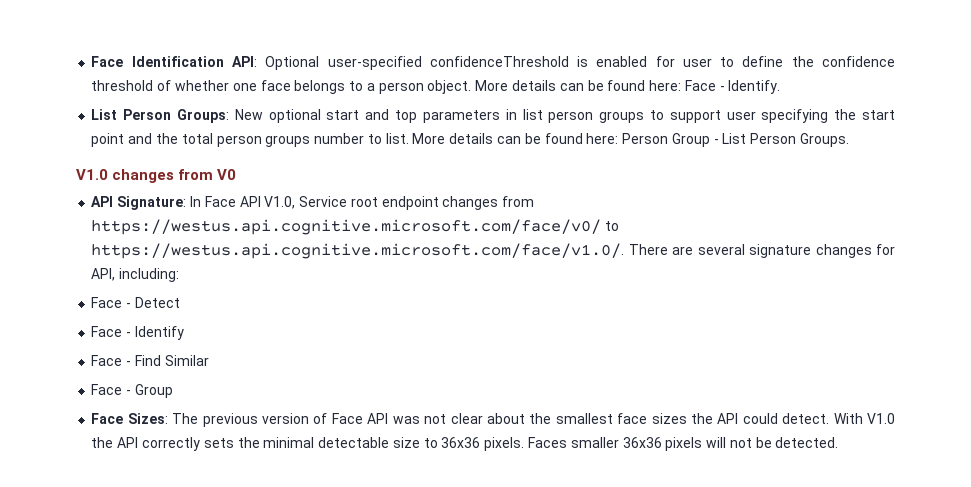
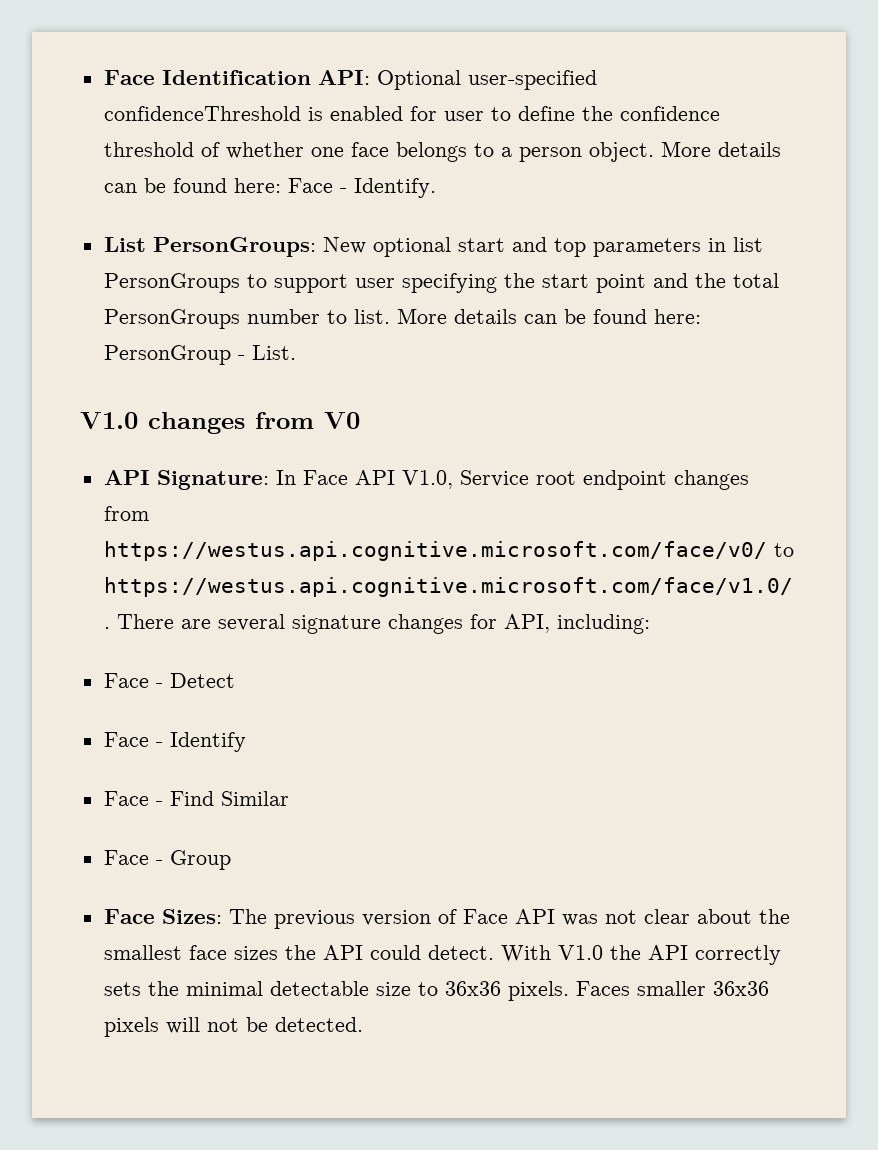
- List Person Groups: New optional start and top parameters in list person groups to support user specifying the start point and the total person groups number to list.
+ List PersonGroups: New optional start and top parameters in list PersonGroups to support user specifying the start point and the total PersonGroups number to list.
- More details can be found here: Person Group - List Person Groups.
+ More details can be found here: PersonGroup - List.

